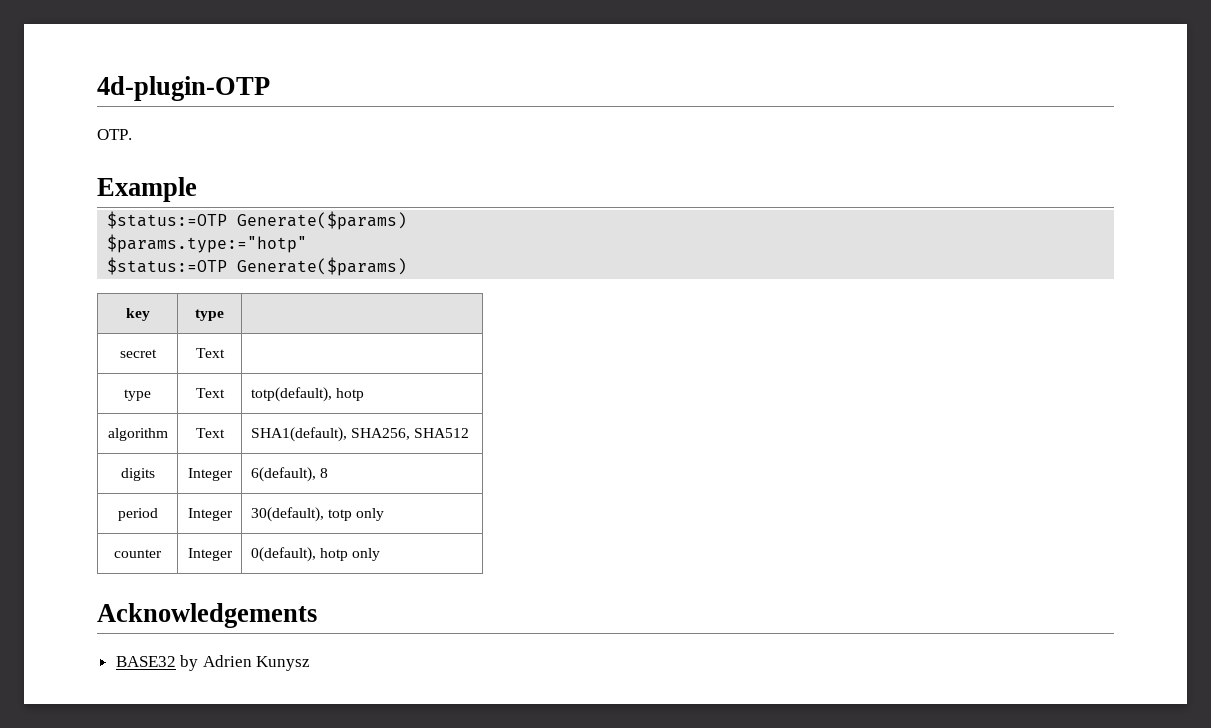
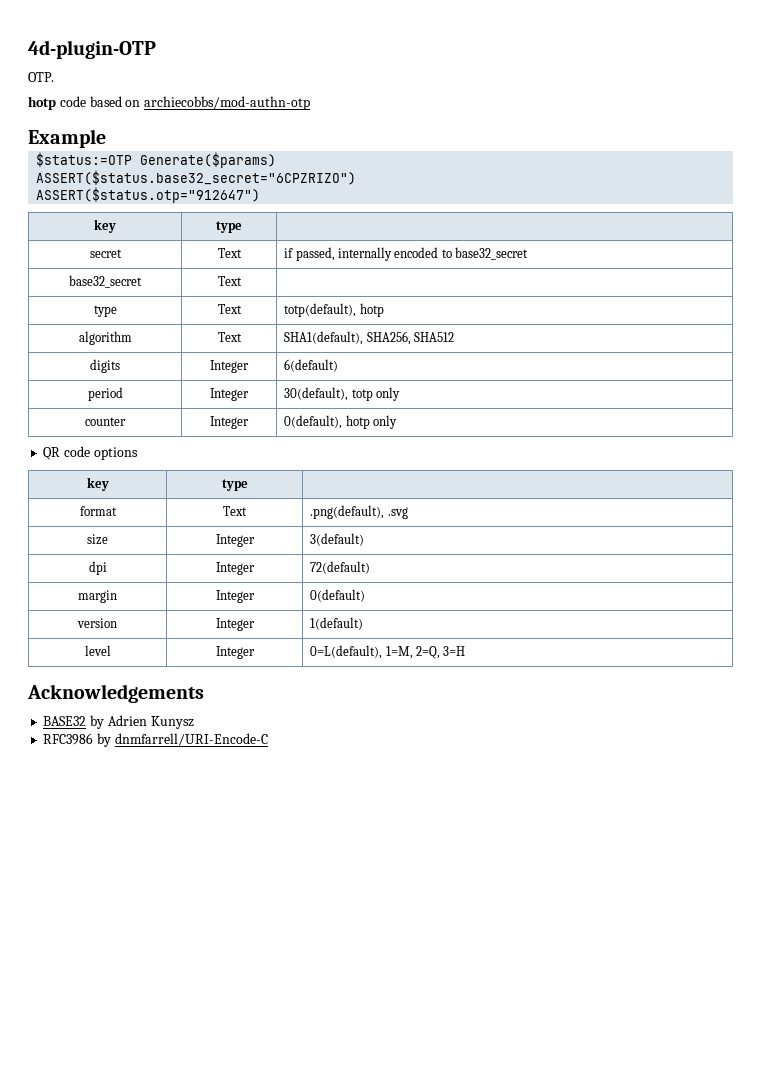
+ hotp code based on archiecobbs/mod-authn-otp
- $params.type:="hotp"
- $status:=OTP Generate($params)
+ ASSERT($status.base32_secret="6CPZRIZO")
+ ASSERT($status.otp="912647")
- secret | Text |
+ secret | Text | if passed, internally encoded to base32_secret
+ base32_secret | Text |
- digits | Integer | 6(default), 8
+ digits | Integer | 6(default)
+ QR code options
+ key | type |
+ format | Text | .png(default), .svg
+ size | Integer | 3(default)
+ dpi | Integer | 72(default)
+ margin | Integer | 0(default)
+ version | Integer | 1(default)
+ level | Integer | 0=L(default), 1=M, 2=Q, 3=H
+ RFC3986 by dnmfarrell/URI-Encode-C

